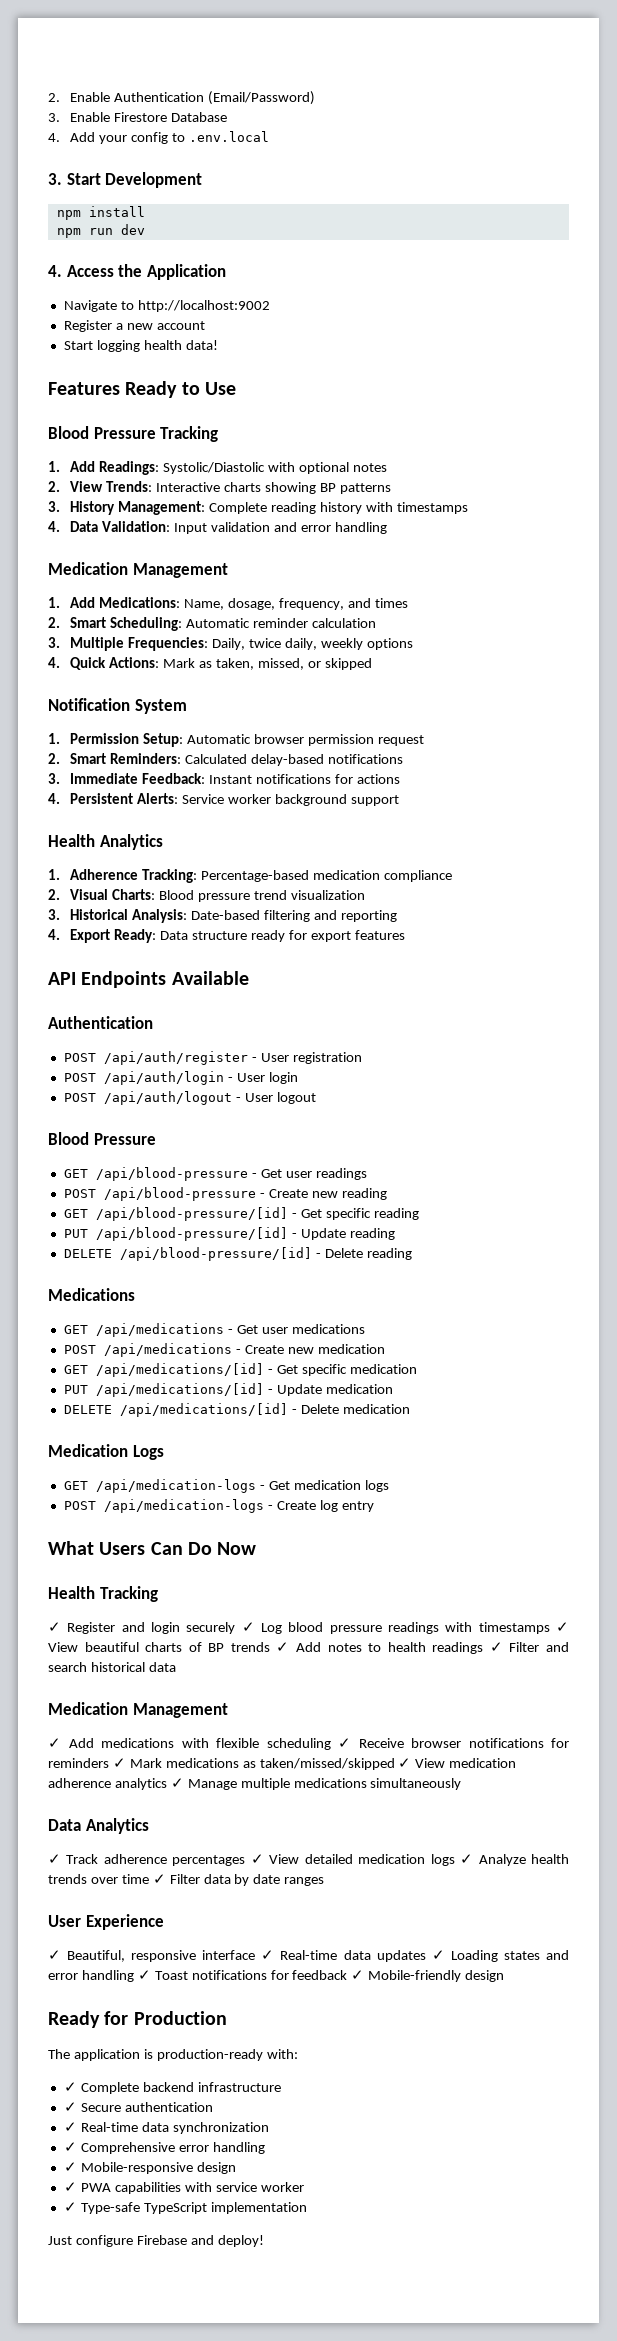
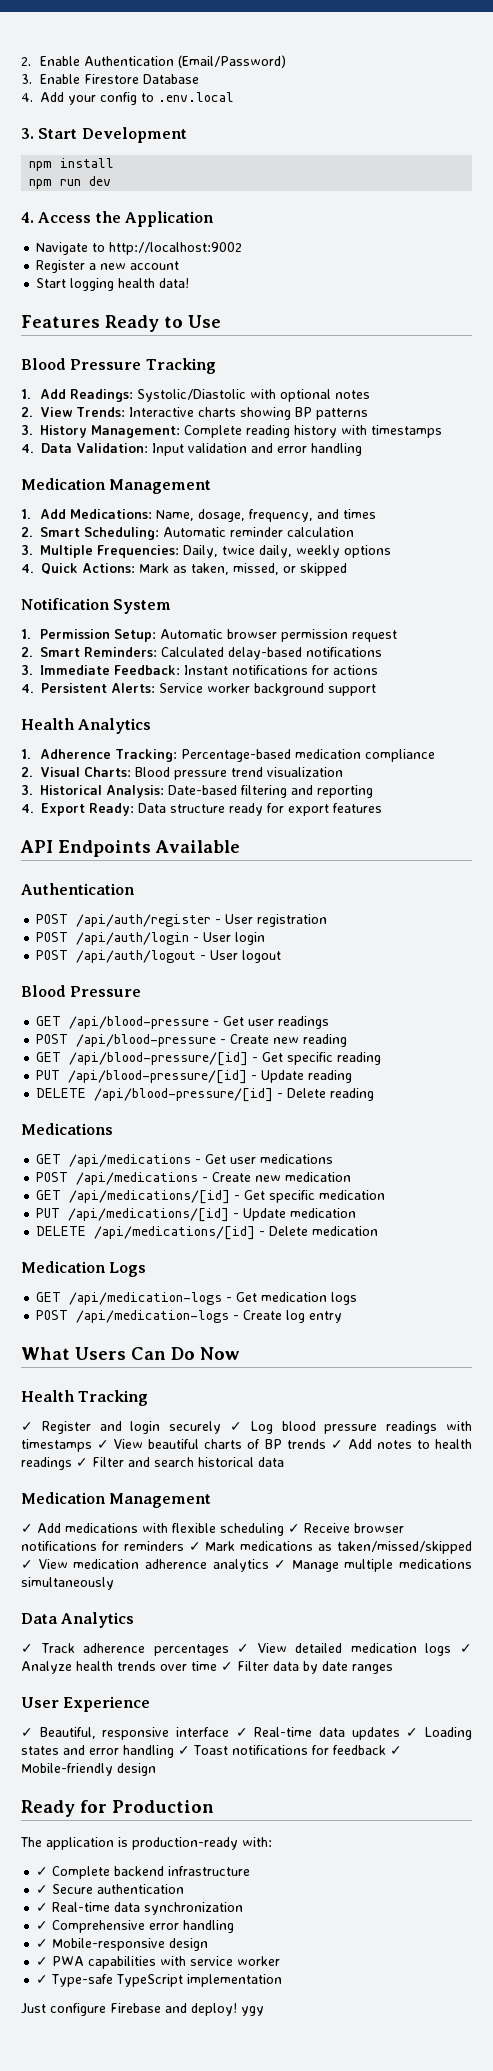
- Just configure Firebase and deploy!
+ Just configure Firebase and deploy! ygy

